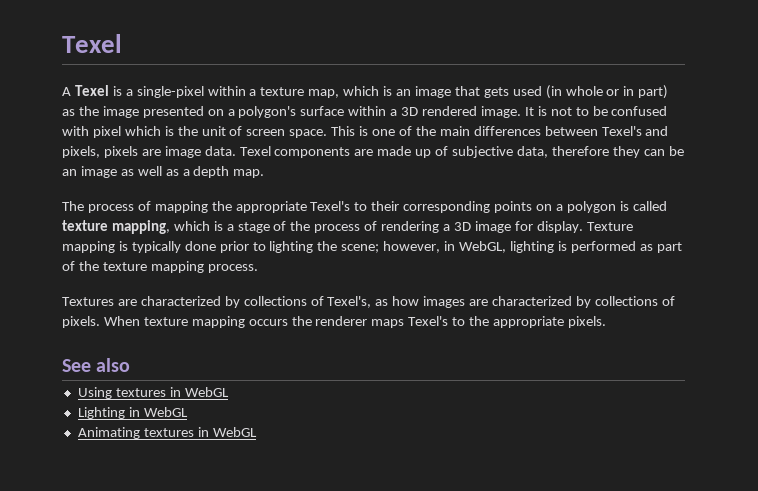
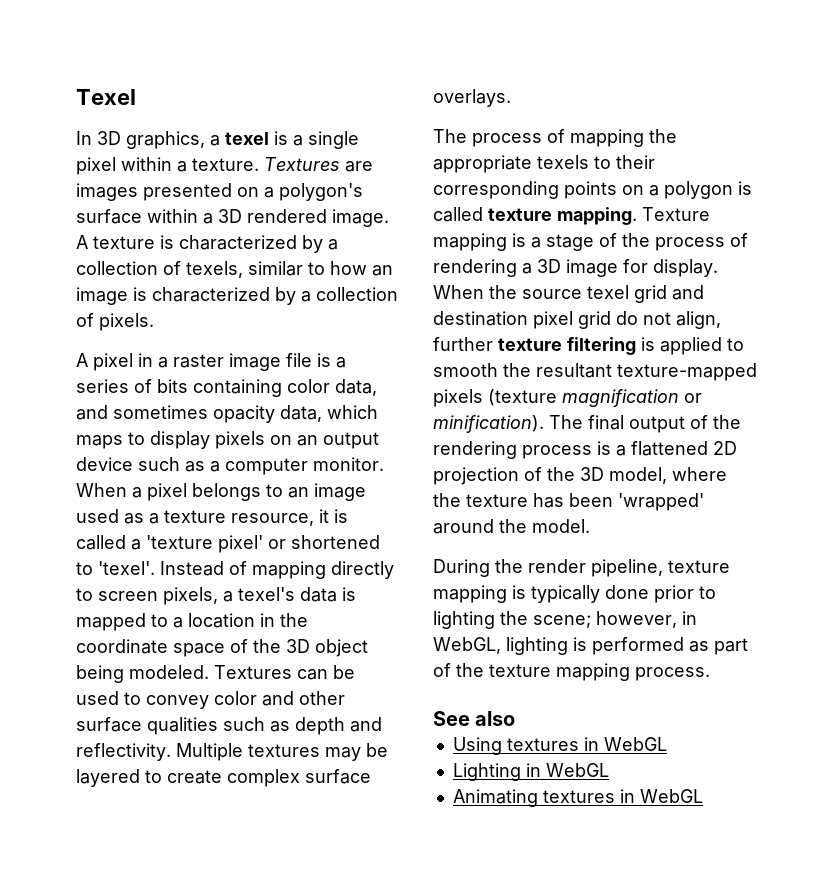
- A Texel is a single-pixel within a texture map, which is an image that gets used (in whole or in part) as the image presented on a polygon's surface within a 3D rendered image.
+ In 3D graphics, a texel is a single pixel within a texture. Textures are images presented on a polygon's surface within a 3D rendered image.
- It is not to be confused with pixel which is the unit of screen space. This is one of the main differences between Texel's and pixels, pixels are image data. Texel components are made up of subjective data, therefore they can be an image as well as a depth map.
+ A texture is characterized by a collection of texels, similar to how an image is characterized by a collection of pixels.
+ A pixel in a raster image file is a series of bits containing color data, and sometimes opacity data, which maps to display pixels on an output device such as a computer monitor. When a pixel belongs to an image used as a texture resource, it is called a 'texture pixel' or shortened to 'texel'. Instead of mapping directly to screen pixels, a texel's data is mapped to a location in the coordinate space of the 3D object being modeled. Textures can be used to convey color and other surface qualities such as depth and reflectivity. Multiple textures may be layered to create complex surface overlays.
- The process of mapping the appropriate Texel's to their corresponding points on a polygon is called texture mapping, which is a stage of the process of rendering a 3D image for display.
+ The process of mapping the appropriate texels to their corresponding points on a polygon is called texture mapping. Texture mapping is a stage of the process of rendering a 3D image for display.
- Texture mapping is typically done prior to lighting the scene; however, in WebGL, lighting is performed as part of the texture mapping process.
+ When the source texel grid and destination pixel grid do not align, further texture filtering is applied to smooth the resultant texture-mapped pixels (texture magnification or minification). The final output of the rendering process is a flattened 2D projection of the 3D model, where the texture has been 'wrapped' around the model.
+ During the render pipeline, texture mapping is typically done prior to lighting the scene; however, in WebGL, lighting is performed as part of the texture mapping process.
- Textures are characterized by collections of Texel's, as how images are characterized by collections of pixels. When texture mapping occurs the renderer maps Texel's to the appropriate pixels.

